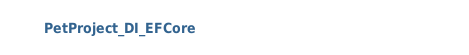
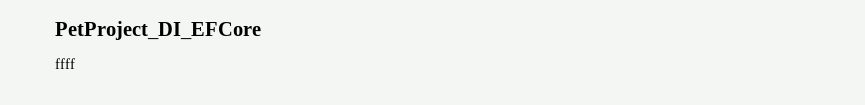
+ ffff

